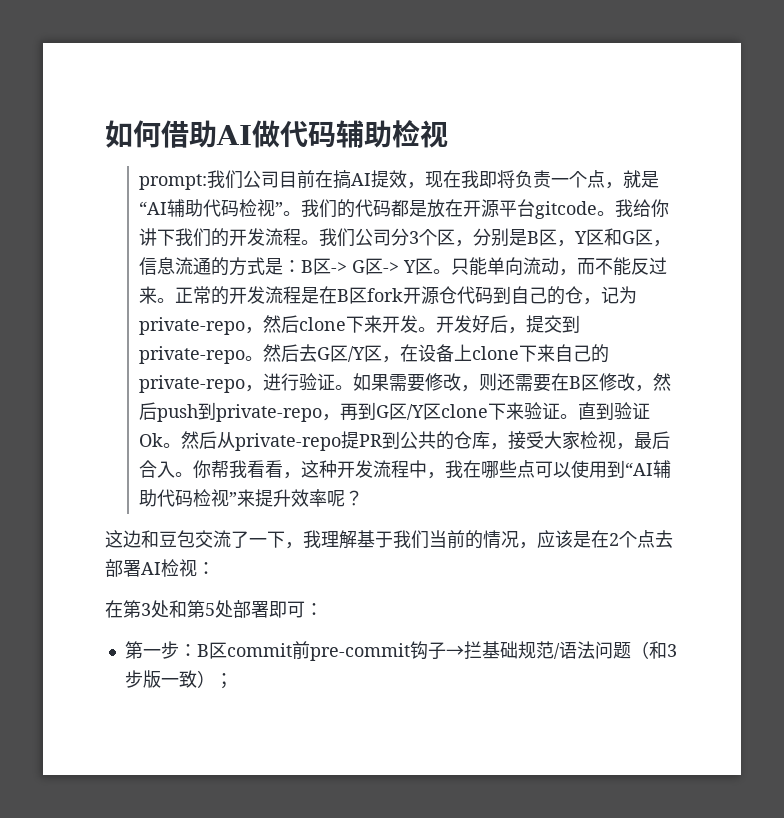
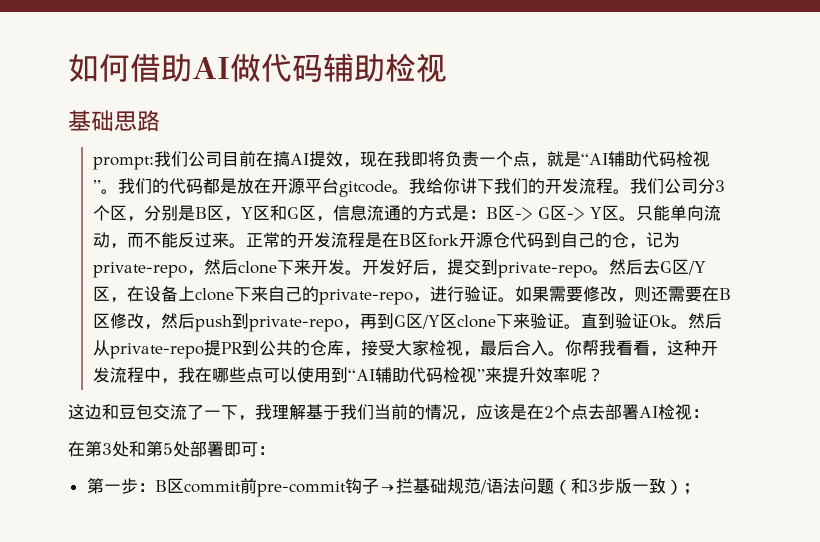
+ 基础思路

